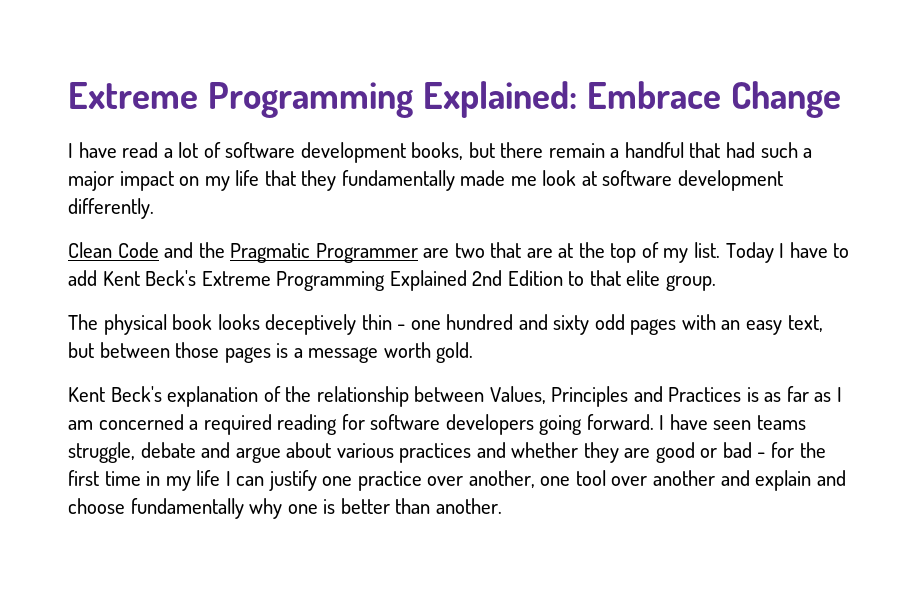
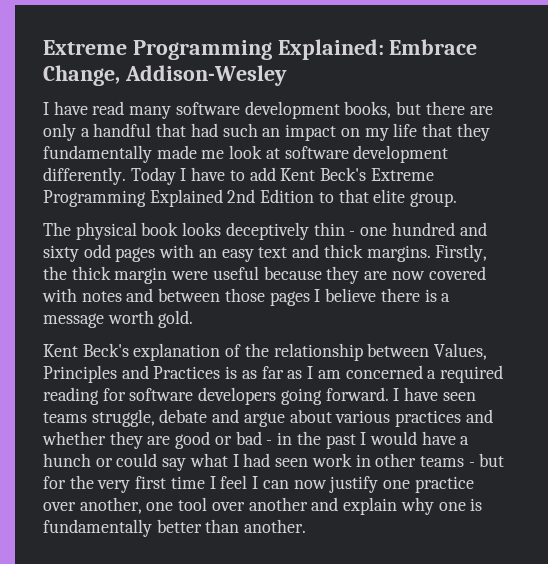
- Extreme Programming Explained: Embrace Change
+ Extreme Programming Explained: Embrace Change, Addison-Wesley
- I have read a lot of software development books, but there remain a handful that had such a major impact on my life that they fundamentally made me look at software development differently.
- Clean Code and the Pragmatic Programmer are two that are at the top of my list.
+ I have read many software development books, but there are only a handful that had such an impact on my life that they fundamentally made me look at software development differently.
- The physical book looks deceptively thin - one hundred and sixty odd pages with an easy text, but between those pages is a message worth gold.
+ The physical book looks deceptively thin - one hundred and sixty odd pages with an easy text and thick margins. Firstly, the thick margin were useful because they are now covered with notes and between those pages I believe there is a message worth gold.
- I have seen teams struggle, debate and argue about various practices and whether they are good or bad - for the first time in my life I can justify one practice over another, one tool over another and explain and choose fundamentally why one is better than another.
+ I have seen teams struggle, debate and argue about various practices and whether they are good or bad - in the past I would have a hunch or could say what I had seen work in other teams - but for the very first time I feel I can now justify one practice over another, one tool over another and explain why one is fundamentally better than another.

